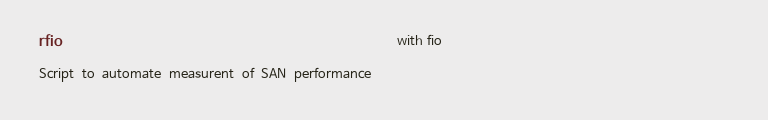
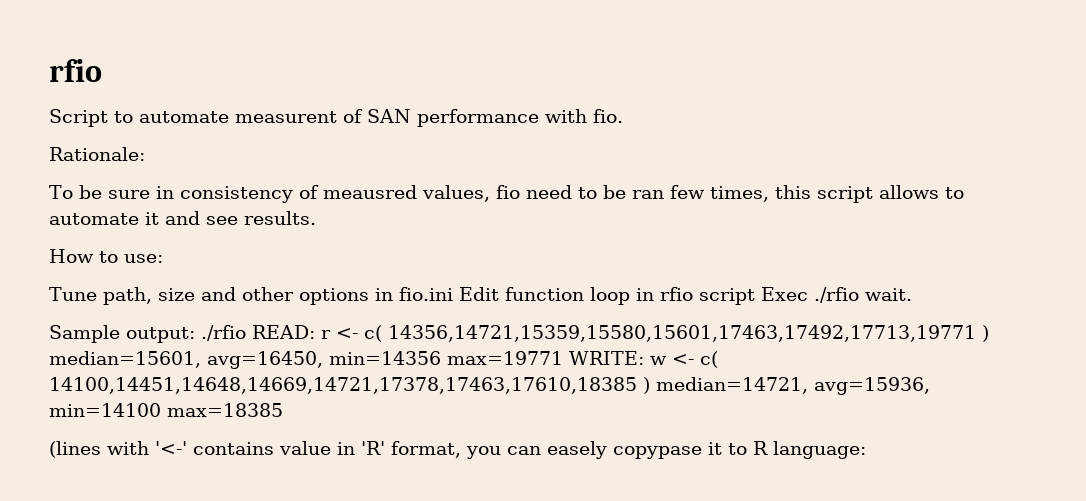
- Script to automate measurent of SAN performance with fio
+ Script to automate measurent of SAN performance with fio.
+ Rationale:
+ To be sure in consistency of meausred values, fio need to be ran few times, this script allows to automate it and see results.
+ How to use:
+ Tune path, size and other options in fio.ini Edit function loop in rfio script Exec ./rfio wait.
+ Sample output: ./rfio READ: r <- c( 14356,14721,15359,15580,15601,17463,17492,17713,19771 ) median=15601, avg=16450, min=14356 max=19771 WRITE: w <- c( 14100,14451,14648,14669,14721,17378,17463,17610,18385 ) median=14721, avg=15936, min=14100 max=18385
+ (lines with '<-' contains value in 'R' format, you can easely copypase it to R language:

